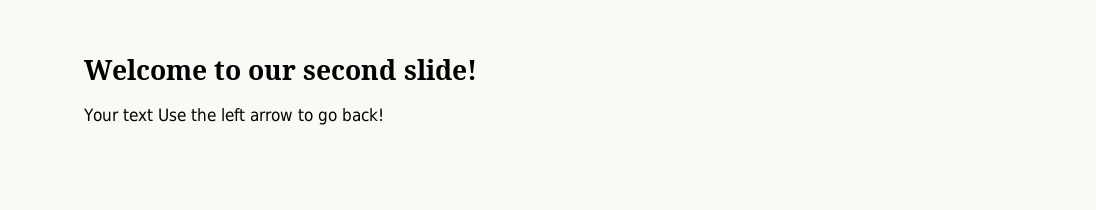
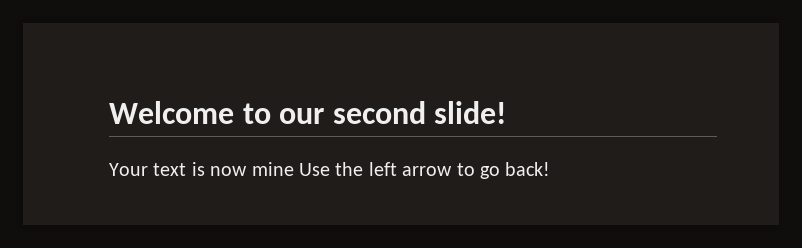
- Your text Use the left arrow to go back!
+ Your text is now mine Use the left arrow to go back!

